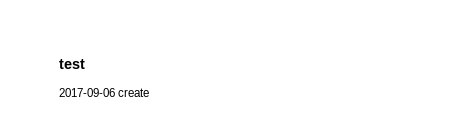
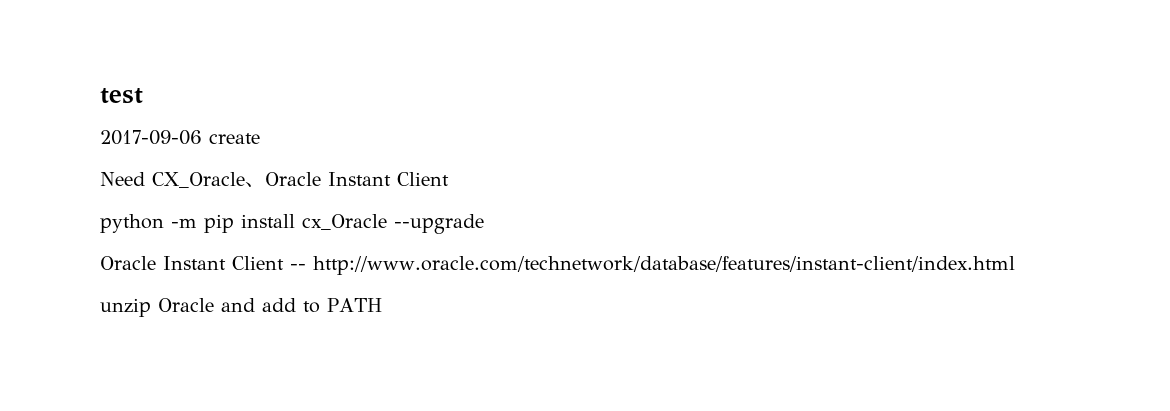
+ Need CX_Oracle、Oracle Instant Client
+ python -m pip install cx_Oracle --upgrade
+ Oracle Instant Client -- http://www.oracle.com/technetwork/database/features/instant-client/index.html
+ unzip Oracle and add to PATH

